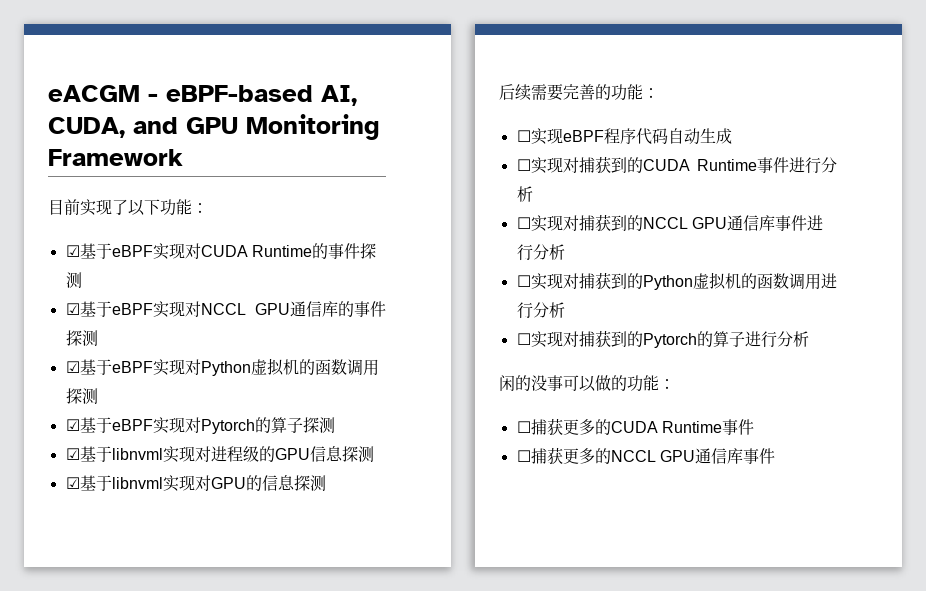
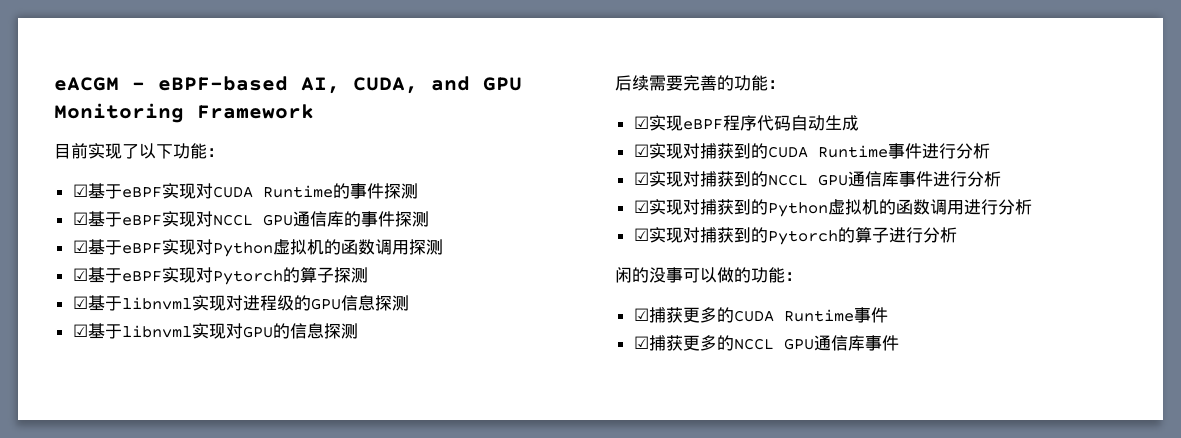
- ☐实现eBPF程序代码自动生成
+ ☑实现eBPF程序代码自动生成
- ☐实现对捕获到的CUDA Runtime事件进行分析
+ ☑实现对捕获到的CUDA Runtime事件进行分析
- ☐实现对捕获到的NCCL GPU通信库事件进行分析
+ ☑实现对捕获到的NCCL GPU通信库事件进行分析
- ☐实现对捕获到的Python虚拟机的函数调用进行分析
+ ☑实现对捕获到的Python虚拟机的函数调用进行分析
- ☐实现对捕获到的Pytorch的算子进行分析
+ ☑实现对捕获到的Pytorch的算子进行分析
- ☐捕获更多的CUDA Runtime事件
+ ☑捕获更多的CUDA Runtime事件
- ☐捕获更多的NCCL GPU通信库事件
+ ☑捕获更多的NCCL GPU通信库事件

